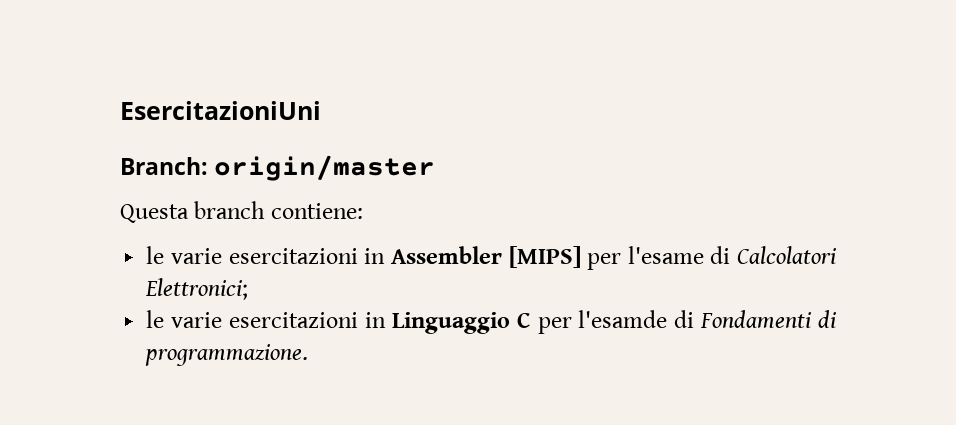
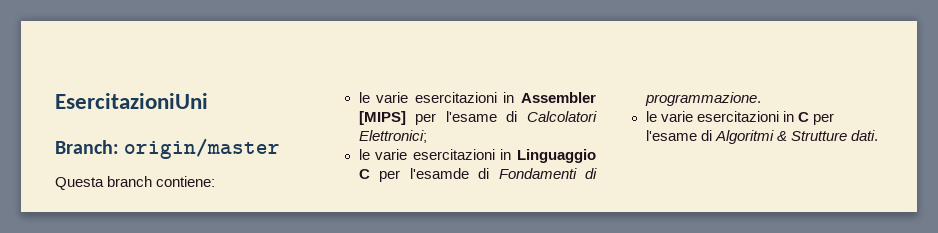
+ le varie esercitazioni in C per l'esame di Algoritmi & Strutture dati.

